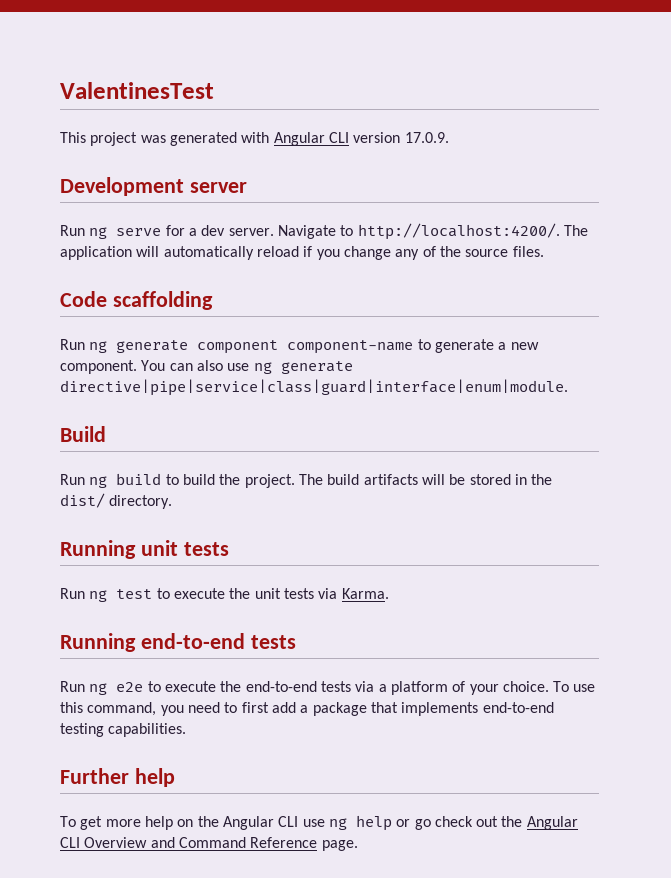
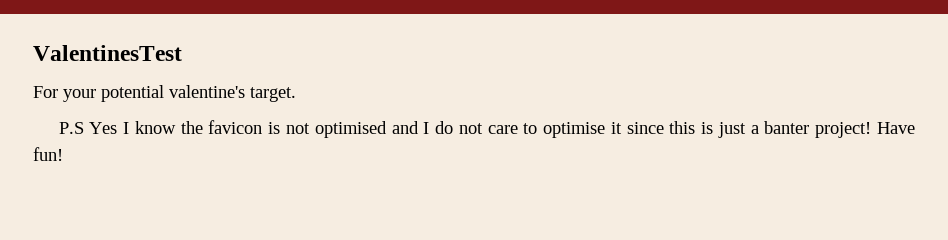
- This project was generated with Angular CLI version 17.0.9.
- Development server
- Run ng serve for a dev server. Navigate to http://localhost:4200/. The application will automatically reload if you change any of the source files.
- Code scaffolding
- Run ng generate component component-name to generate a new component. You can also use ng generate directive|pipe|service|class|guard|interface|enum|module.
- Build
- Run ng build to build the project. The build artifacts will be stored in the dist/ directory.
- Running unit tests
- Run ng test to execute the unit tests via Karma.
- Running end-to-end tests
- Run ng e2e to execute the end-to-end tests via a platform of your choice. To use this command, you need to first add a package that implements end-to-end testing capabilities.
- Further help
- To get more help on the Angular CLI use ng help or go check out the Angular CLI Overview and Command Reference page.
+ For your potential valentine's target.
+ P.S Yes I know the favicon is not optimised and I do not care to optimise it since this is just a banter project! Have fun!

